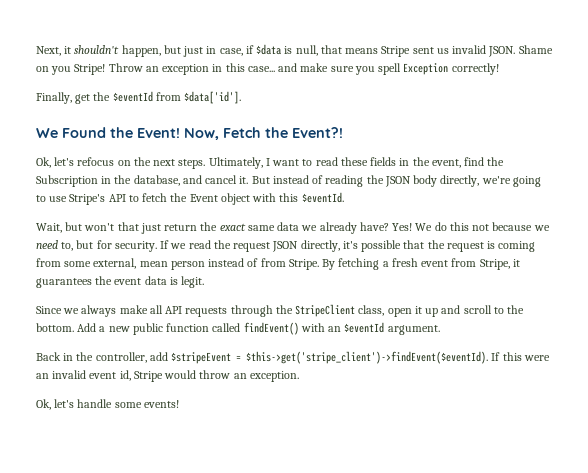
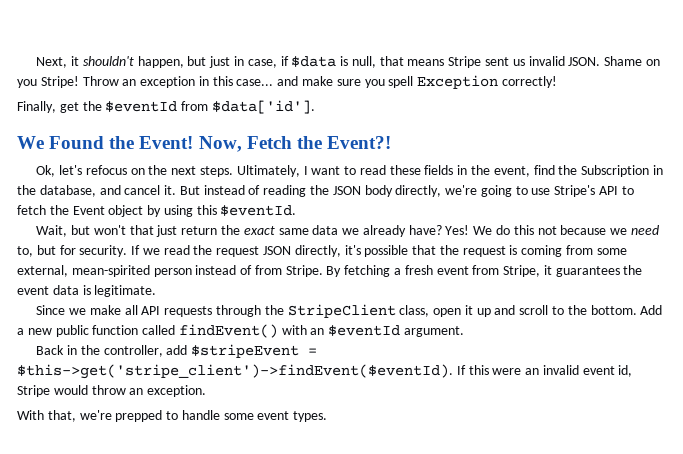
- But instead of reading the JSON body directly, we're going to use Stripe's API to fetch the Event object with this $eventId.
+ But instead of reading the JSON body directly, we're going to use Stripe's API to fetch the Event object by using this $eventId.
- If we read the request JSON directly, it's possible that the request is coming from some external, mean person instead of from Stripe.
+ If we read the request JSON directly, it's possible that the request is coming from some external, mean-spirited person instead of from Stripe.
- By fetching a fresh event from Stripe, it guarantees the event data is legit.
+ By fetching a fresh event from Stripe, it guarantees the event data is legitimate.
- Since we always make all API requests through the StripeClient class, open it up and scroll to the bottom.
+ Since we make all API requests through the StripeClient class, open it up and scroll to the bottom.
- Ok, let's handle some events!
+ With that, we're prepped to handle some event types.

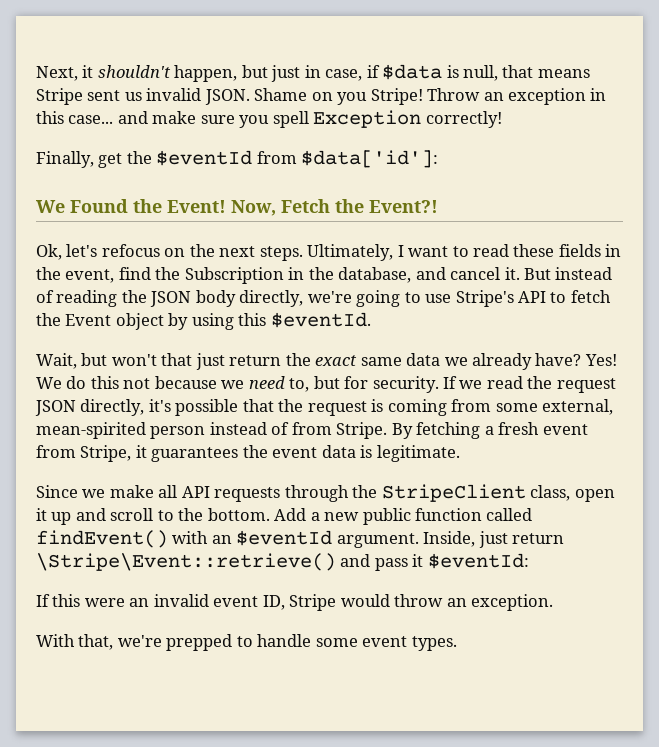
- Finally, get the $eventId from $data['id'].
+ Finally, get the $eventId from $data['id']:
- Add a new public function called findEvent() with an $eventId argument.
- Back in the controller, add $stripeEvent = $this->get('stripe_client')->findEvent($eventId). If this were an invalid event id, Stripe would throw an exception.
+ Add a new public function called findEvent() with an $eventId argument. Inside, just return \Stripe\Event::retrieve() and pass it $eventId:
+ If this were an invalid event ID, Stripe would throw an exception.

